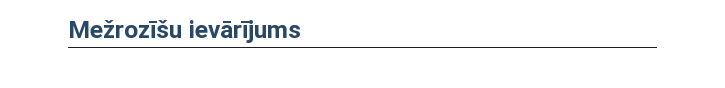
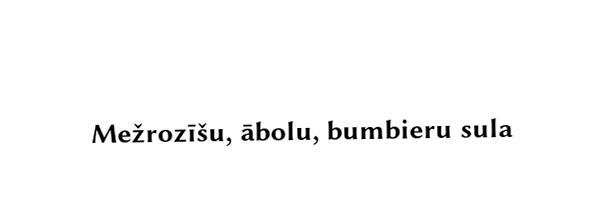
- Mežrozīšu ievārījums
+ Mežrozīšu, ābolu, bumbieru sula

